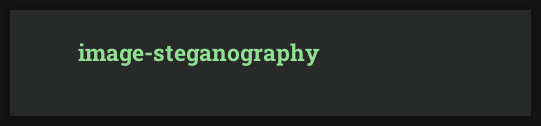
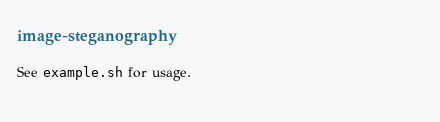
+ See example.sh for usage.

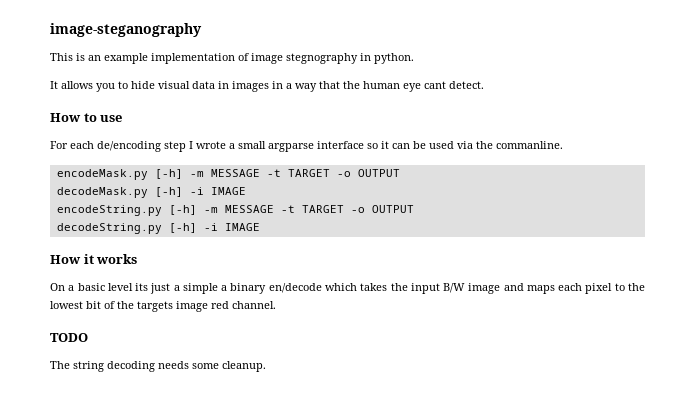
- See example.sh for usage.
+ This is an example implementation of image stegnography in python.
+ It allows you to hide visual data in images in a way that the human eye cant detect.
+ How to use
+ For each de/encoding step I wrote a small argparse interface so it can be used via the commanline.
+ encodeMask.py [-h] -m MESSAGE -t TARGET -o OUTPUT
+ decodeMask.py [-h] -i IMAGE
+ encodeString.py [-h] -m MESSAGE -t TARGET -o OUTPUT
+ decodeString.py [-h] -i IMAGE
+ How it works
+ On a basic level its just a simple a binary en/decode which takes the input B/W image and maps each pixel to the lowest bit of the targets image red channel.
+ TODO
+ The string decoding needs some cleanup.

